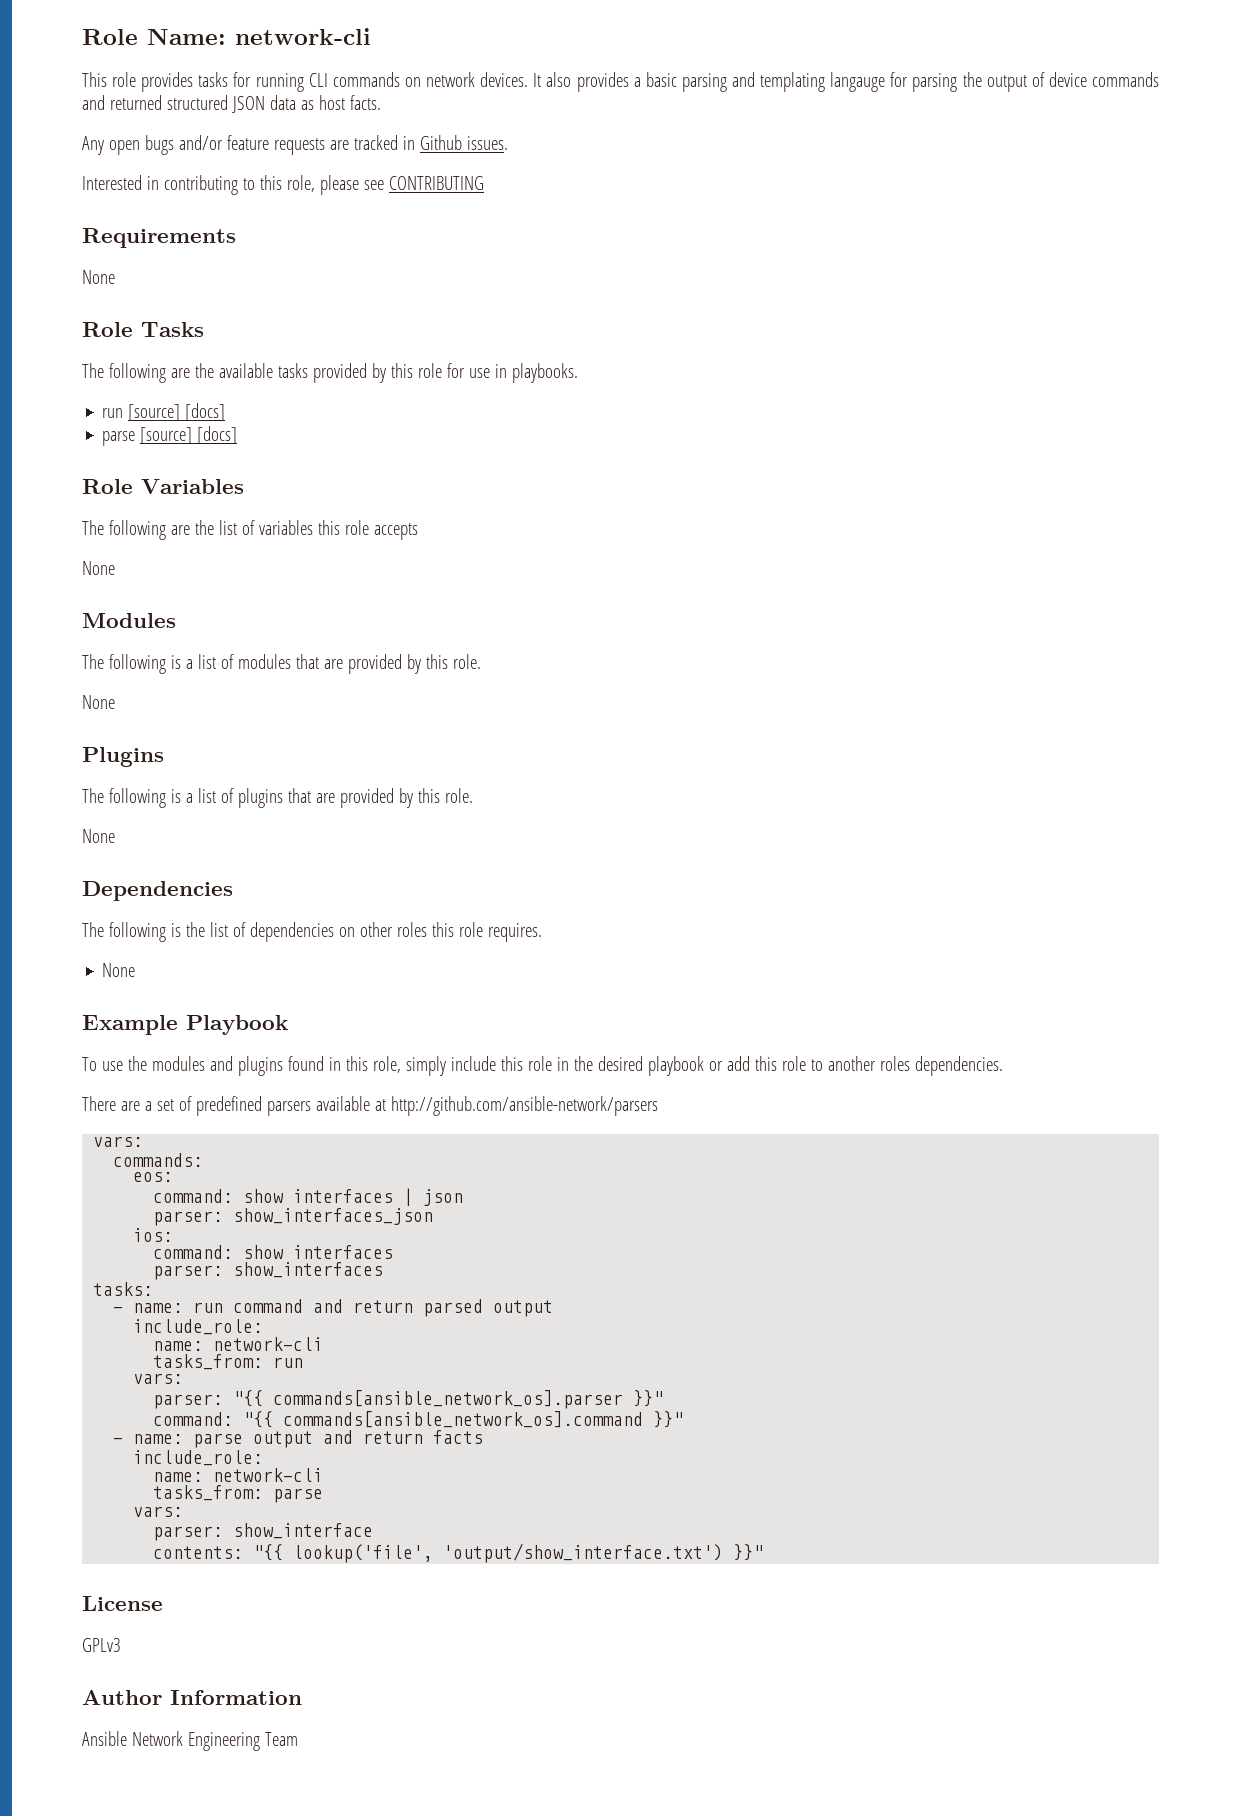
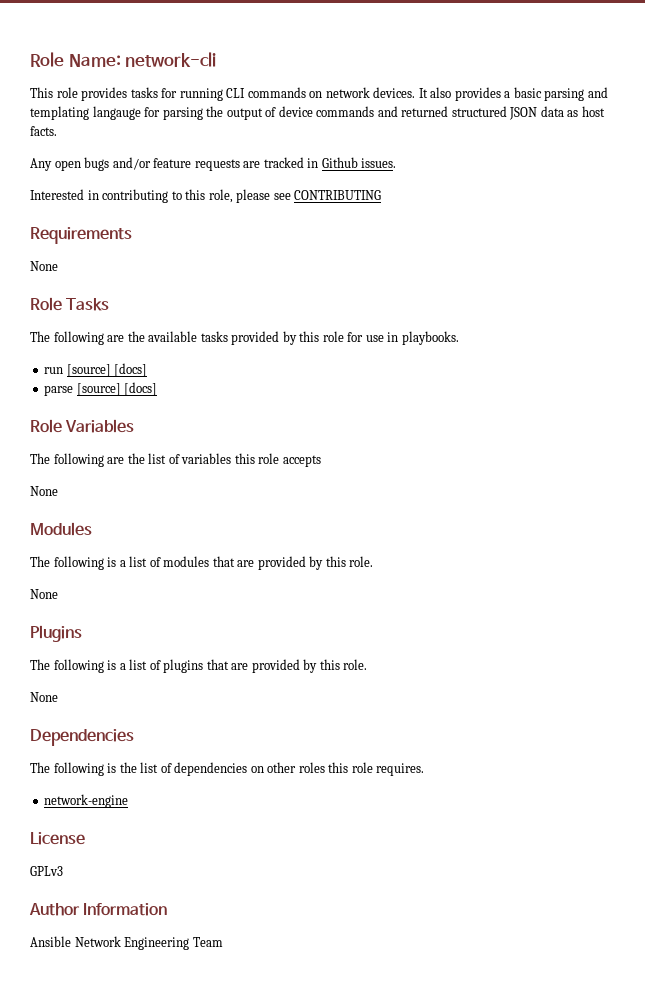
  The following is the list of dependencies on other roles this role requires.
- None
- Example Playbook
- To use the modules and plugins found in this role, simply include this role in the desired playbook or add this role to another roles dependencies.
- There are a set of predefined parsers available at http://github.com/ansible-network/parsers
- vars:
- commands:
- eos:
- command: show interfaces | json
- parser: show_interfaces_json
- ios:
- command: show interfaces
- parser: show_interfaces
- tasks:
- - name: run command and return parsed output
- include_role:
- name: network-cli
- tasks_from: run
- vars:
- parser: "{{ commands[ansible_network_os].parser }}"
- command: "{{ commands[ansible_network_os].command }}"
- - name: parse output and return facts
- include_role:
- name: network-cli
- tasks_from: parse
- vars:
- parser: show_interface
- contents: "{{ lookup('file', 'output/show_interface.txt') }}"
+ network-engine

